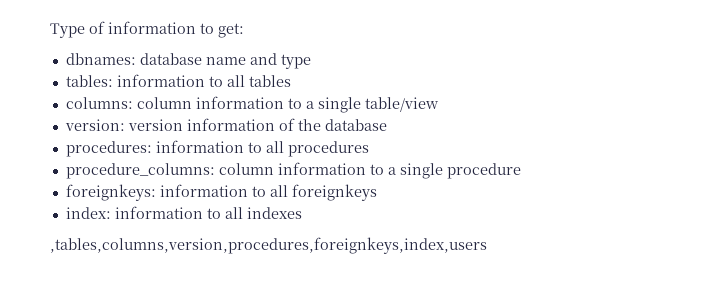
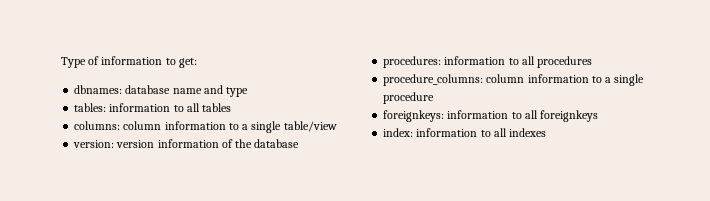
- ,tables,columns,version,procedures,foreignkeys,index,users

